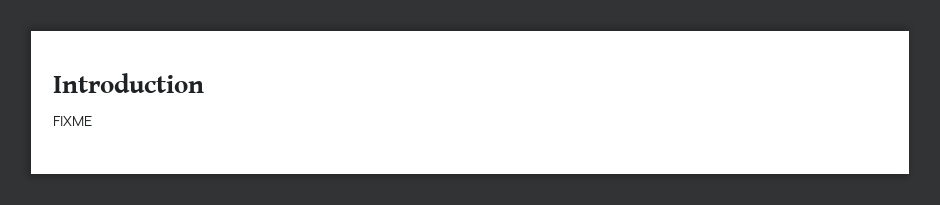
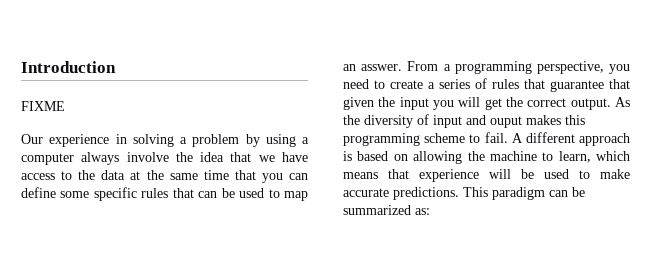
+ Our experience in solving a problem by using a computer always involve the idea that we have access to the data at the same time that you can define some specific rules that can be used to map an asswer. From a programming perspective, you need to create a series of rules that guarantee that given the input you will get the correct output. As the diversity of input and ouput makes this programming scheme to fail. A different approach is based on allowing the machine to learn, which means that experience will be used to make accurate predictions. This paradigm can be summarized as:

